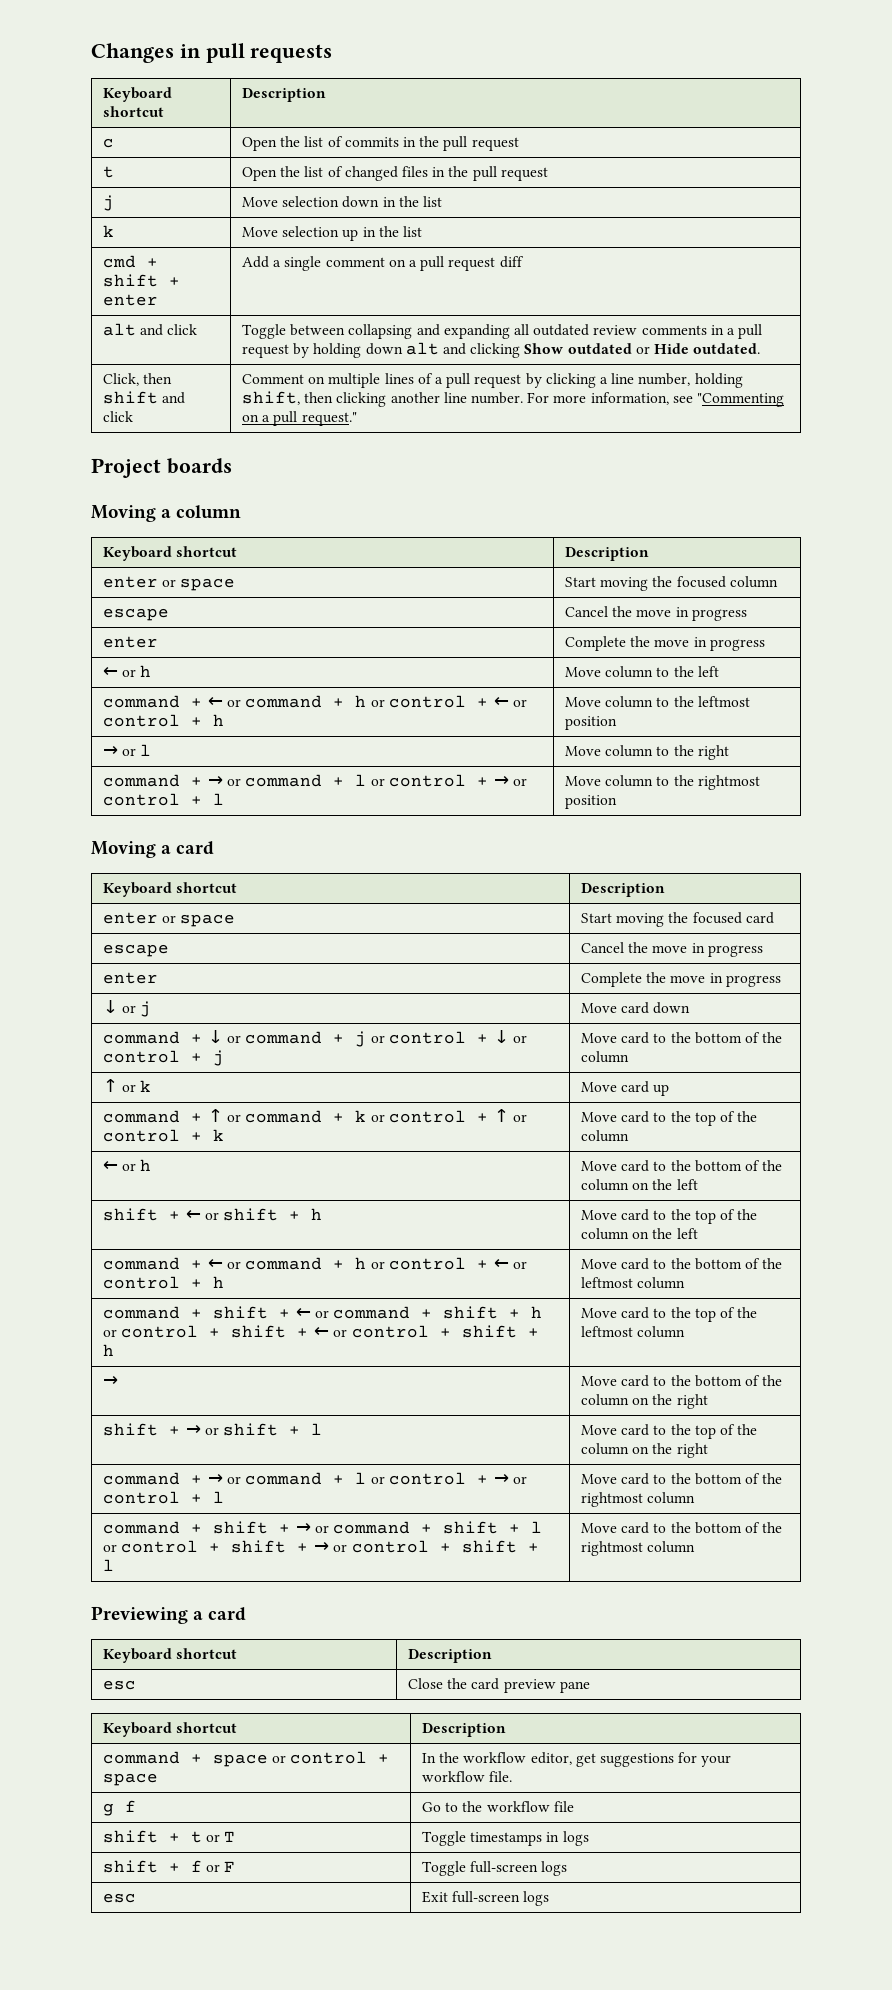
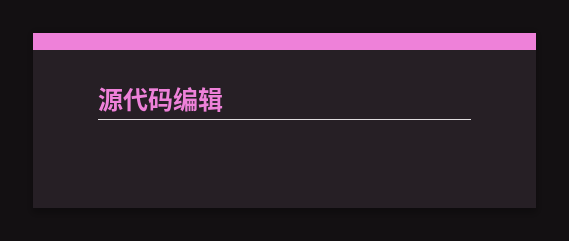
- Changes in pull requests
- Keyboard shortcut | Description
- c | Open the list of commits in the pull request
- t | Open the list of changed files in the pull request
- j | Move selection down in the list
- k | Move selection up in the list
- cmd + shift + enter | Add a single comment on a pull request diff
- alt and click | Toggle between collapsing and expanding all outdated review comments in a pull request by holding down alt and clicking Show outdated or Hide outdated.
- Click, then shift and click | Comment on multiple lines of a pull request by clicking a line number, holding shift, then clicking another line number. For more information, see "Commenting on a pull request."
- Project boards
- Moving a column
- Keyboard shortcut | Description
- enter or space | Start moving the focused column
- escape | Cancel the move in progress
- enter | Complete the move in progress
- ← or h | Move column to the left
- command + ← or command + h or control + ← or control + h | Move column to the leftmost position
- → or l | Move column to the right
- command + → or command + l or control + → or control + l | Move column to the rightmost position
- Moving a card
- Keyboard shortcut | Description
- enter or space | Start moving the focused card
- escape | Cancel the move in progress
- enter | Complete the move in progress
- ↓ or j | Move card down
- command + ↓ or command + j or control + ↓ or control + j | Move card to the bottom of the column
- ↑ or k | Move card up
- command + ↑ or command + k or control + ↑ or control + k | Move card to the top of the column
- ← or h | Move card to the bottom of the column on the left
- shift + ← or shift + h | Move card to the top of the column on the left
- command + ← or command + h or control + ← or control + h | Move card to the bottom of the leftmost column
- command + shift + ← or command + shift + h or control + shift + ← or control + shift + h | Move card to the top of the leftmost column
- → | Move card to the bottom of the column on the right
- shift + → or shift + l | Move card to the top of the column on the right
- command + → or command + l or control + → or control + l | Move card to the bottom of the rightmost column
- command + shift + → or command + shift + l or control + shift + → or control + shift + l | Move card to the bottom of the rightmost column
- Previewing a card
- Keyboard shortcut | Description
- esc | Close the card preview pane
- Keyboard shortcut | Description
- command + space or control + space | In the workflow editor, get suggestions for your workflow file.
- g f | Go to the workflow file
- shift + t or T | Toggle timestamps in logs
- shift + f or F | Toggle full-screen logs
- esc | Exit full-screen logs
+ 源代码编辑

